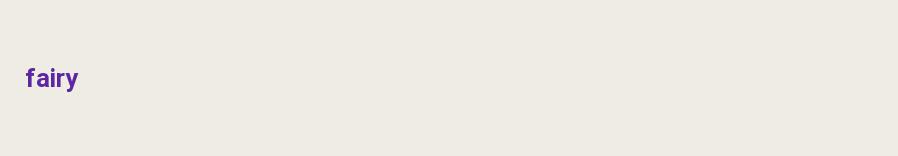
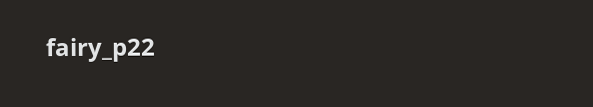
- fairy
+ fairy_p22

